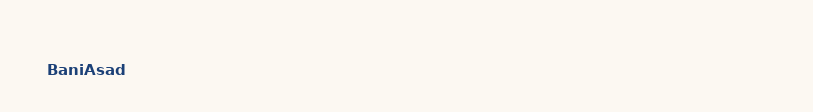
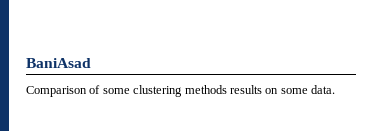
+ Comparison of some clustering methods results on some data.

